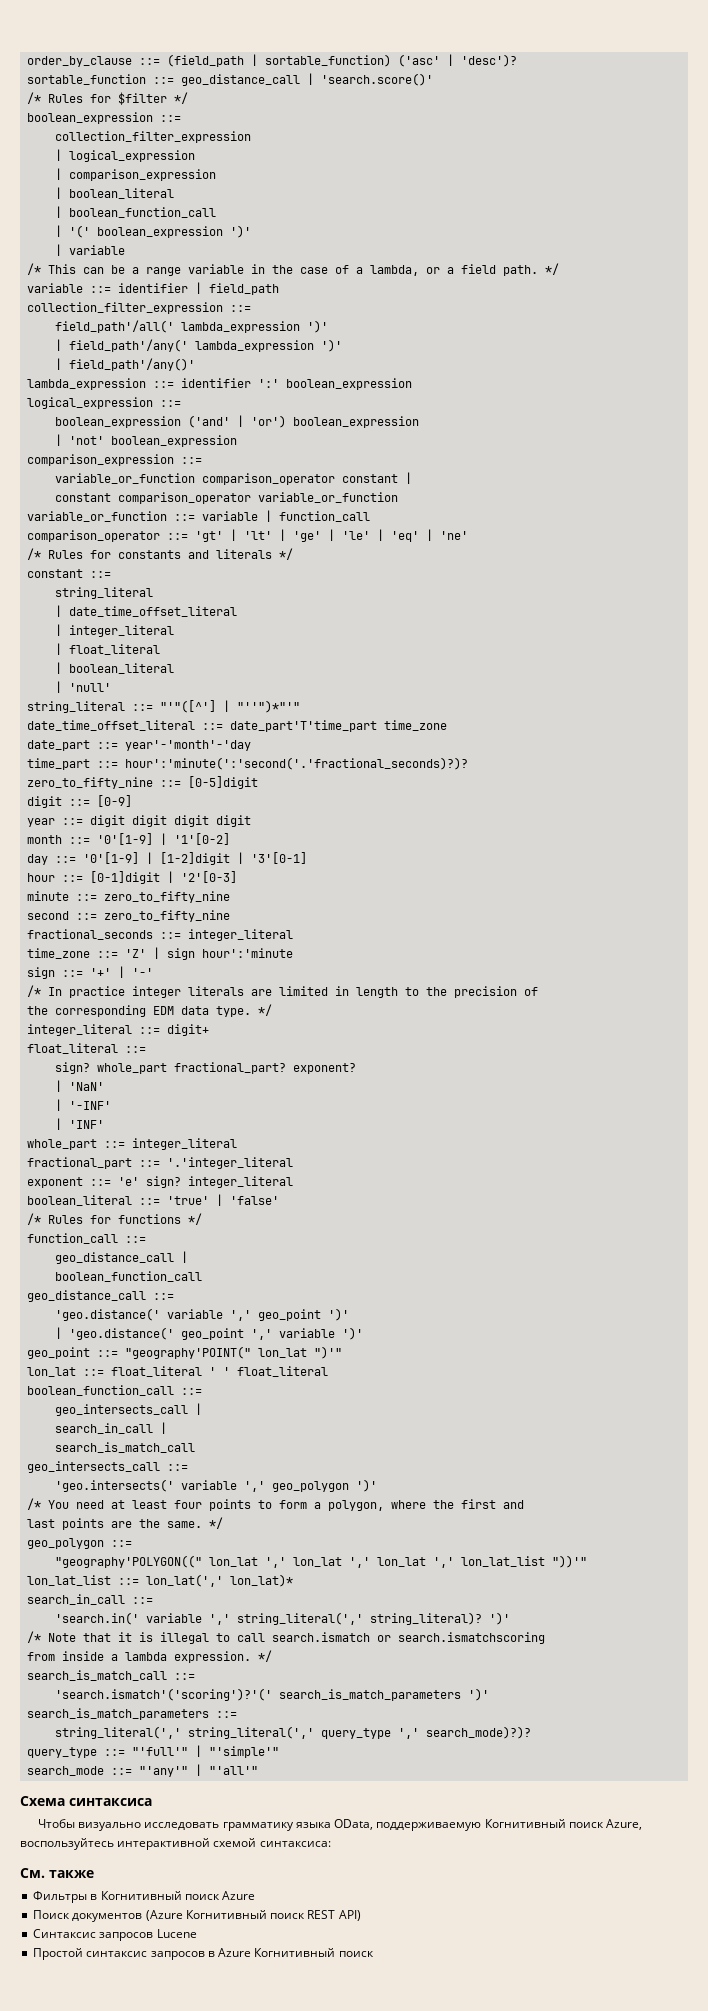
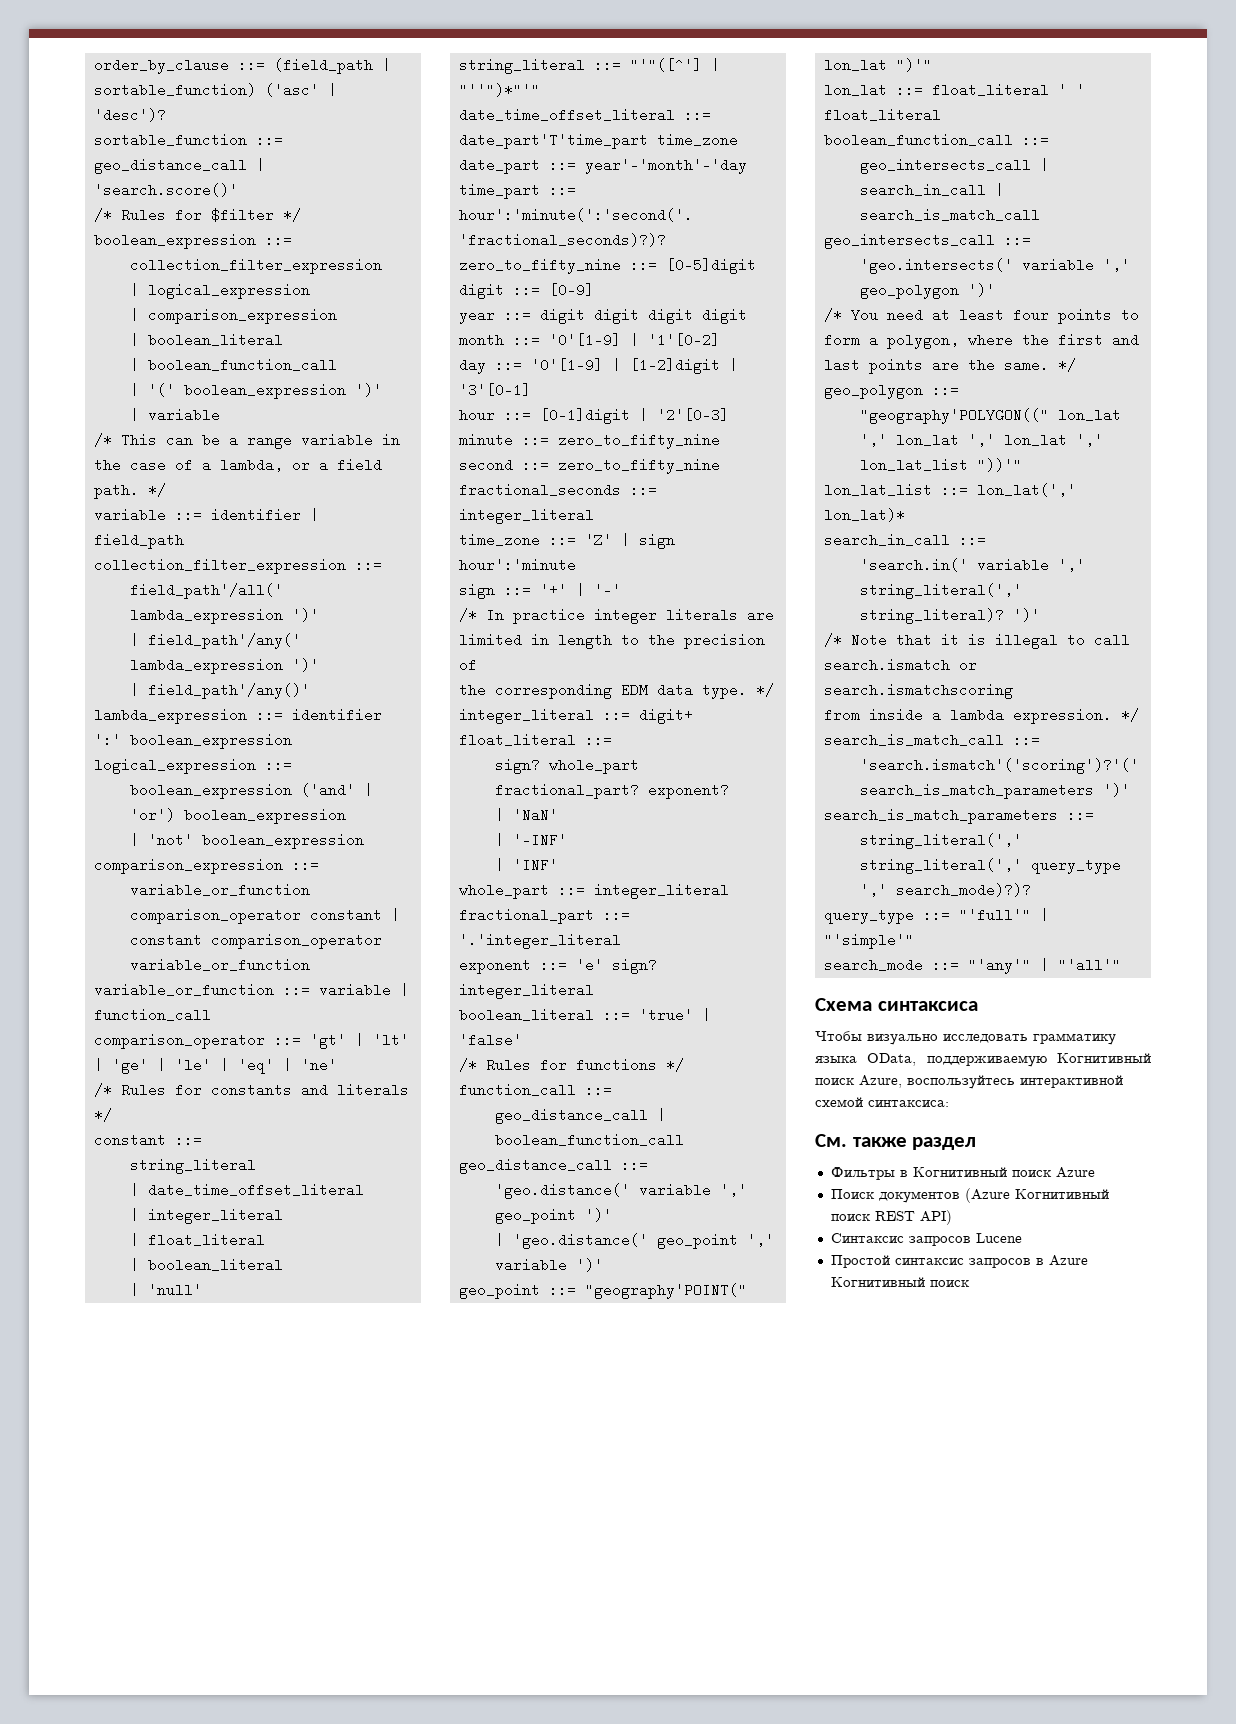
- См. также
+ См. также раздел

